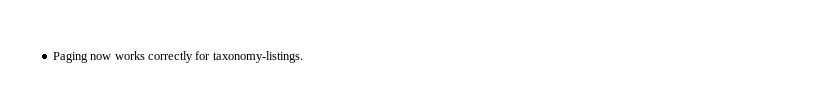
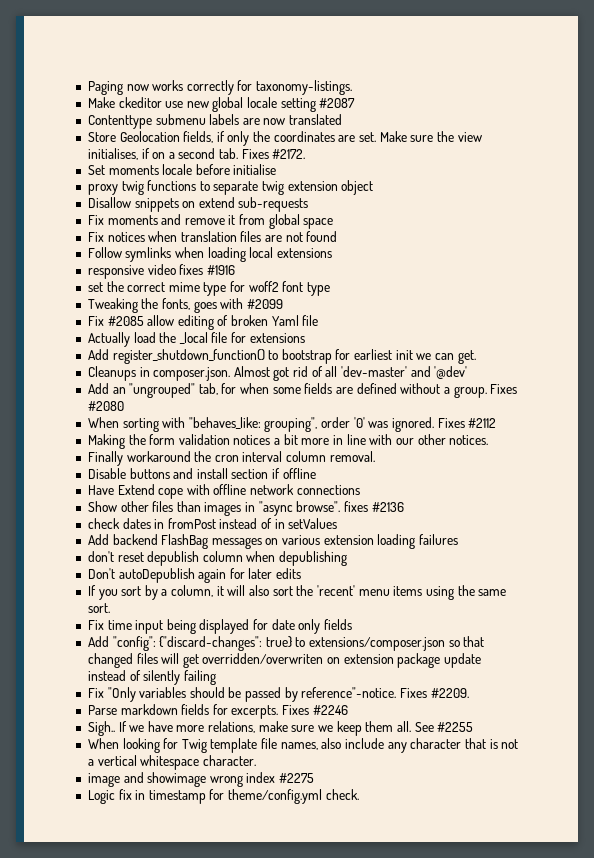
+ Make ckeditor use new global locale setting #2087
+ Contenttype submenu labels are now translated
+ Store Geolocation fields, if only the coordinates are set. Make sure the view initialises, if on a second tab. Fixes #2172.
+ Set moments locale before initialise
+ proxy twig functions to separate twig extension object
+ Disallow snippets on extend sub-requests
+ Fix moments and remove it from global space
+ Fix notices when translation files are not found
+ Follow symlinks when loading local extensions
+ responsive video fixes #1916
+ set the correct mime type for woff2 font type
+ Tweaking the fonts, goes with #2099
+ Fix #2085 allow editing of broken Yaml file
+ Actually load the _local file for extensions
+ Add register_shutdown_function() to bootstrap for earliest init we can get.
+ Cleanups in composer.json. Almost got rid of all 'dev-master' and '@dev'
+ Add an "ungrouped" tab, for when some fields are defined without a group. Fixes #2080
+ When sorting with "behaves_like: grouping", order '0' was ignored. Fixes #2112
+ Making the form validation notices a bit more in line with our other notices.
+ Finally workaround the cron interval column removal.
+ Disable buttons and install section if offline
+ Have Extend cope with offline network connections
+ Show other files than images in "async browse". fixes #2136
+ check dates in fromPost instead of in setValues
+ Add backend FlashBag messages on various extension loading failures
+ don't reset depublish column when depublishing
+ Don't autoDepublish again for later edits
+ If you sort by a column, it will also sort the 'recent' menu items using the same sort.
+ Fix time input being displayed for date only fields
+ Add "config": {"discard-changes": true} to extensions/composer.json so that changed files will get overridden/overwriten on extension package update instead of silently failing
+ Fix "Only variables should be passed by reference"-notice. Fixes #2209.
+ Parse markdown fields for excerpts. Fixes #2246
+ Sigh.. If we have more relations, make sure we keep them all. See #2255
+ When looking for Twig template file names, also include any character that is not a vertical whitespace character.
+ image and showimage wrong index #2275
+ Logic fix in timestamp for theme/config.yml check.

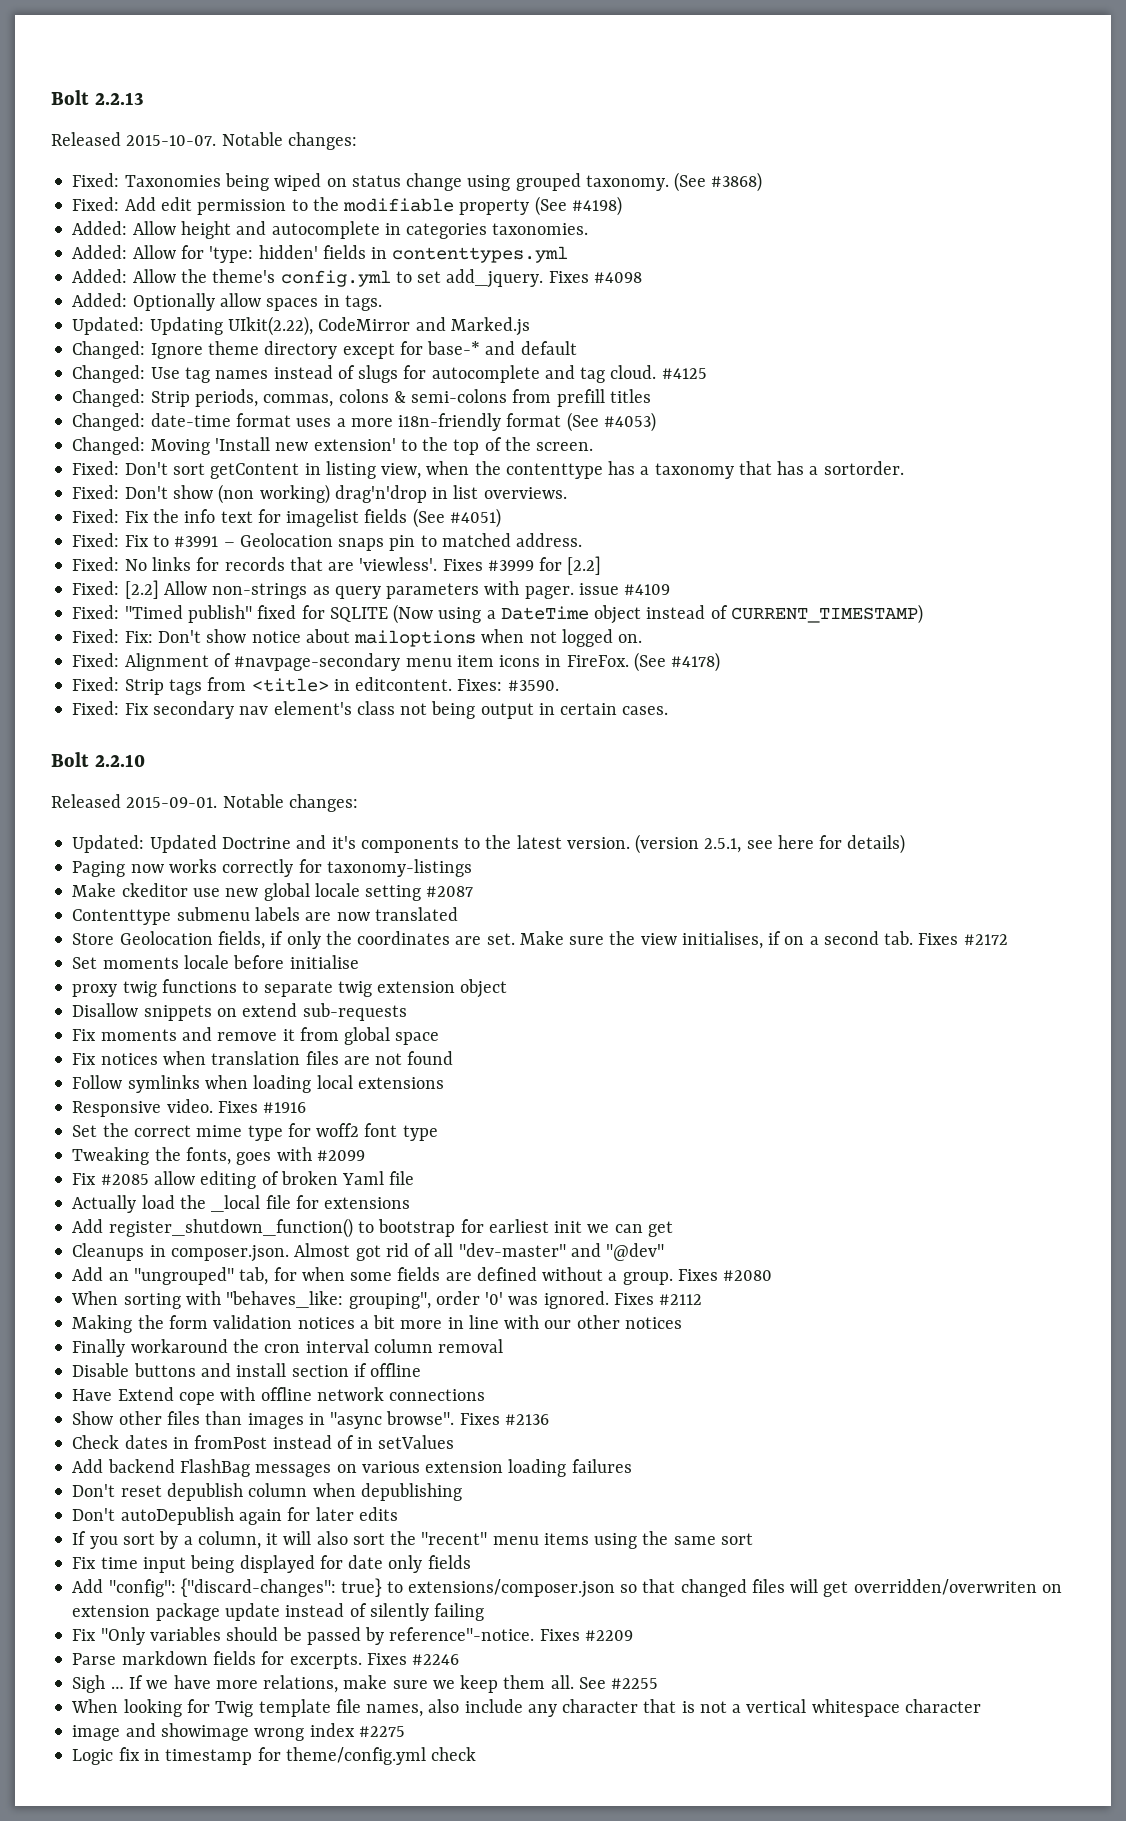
+ Bolt 2.2.13
+ Released 2015-10-07. Notable changes:
+ Fixed: Taxonomies being wiped on status change using grouped taxonomy. (See #3868)
+ Fixed: Add edit permission to the modifiable property (See #4198)
+ Added: Allow height and autocomplete in categories taxonomies.
+ Added: Allow for 'type: hidden' fields in contenttypes.yml
+ Added: Allow the theme's config.yml to set add_jquery. Fixes #4098
+ Added: Optionally allow spaces in tags.
+ Updated: Updating UIkit(2.22), CodeMirror and Marked.js
+ Changed: Ignore theme directory except for base-* and default
+ Changed: Use tag names instead of slugs for autocomplete and tag cloud. #4125
+ Changed: Strip periods, commas, colons & semi-colons from prefill titles
+ Changed: date-time format uses a more i18n-friendly format (See #4053)
+ Changed: Moving 'Install new extension' to the top of the screen.
+ Fixed: Don't sort getContent in listing view, when the contenttype has a taxonomy that has a sortorder.
+ Fixed: Don't show (non working) drag'n'drop in list overviews.
+ Fixed: Fix the info text for imagelist fields (See #4051)
+ Fixed: Fix to #3991 – Geolocation snaps pin to matched address.
+ Fixed: No links for records that are 'viewless'. Fixes #3999 for [2.2]
+ Fixed: [2.2] Allow non-strings as query parameters with pager. issue #4109
+ Fixed: "Timed publish" fixed for SQLITE (Now using a DateTime object instead of CURRENT_TIMESTAMP)
+ Fixed: Fix: Don't show notice about mailoptions when not logged on.
+ Fixed: Alignment of #navpage-secondary menu item icons in FireFox. (See #4178)
+ Fixed: Strip tags from <title> in editcontent. Fixes: #3590.
+ Fixed: Fix secondary nav element's class not being output in certain cases.
+ Bolt 2.2.10
+ Released 2015-09-01. Notable changes:
+ Updated: Updated Doctrine and it's components to the latest version. (version 2.5.1, see here for details)
- Paging now works correctly for taxonomy-listings.
+ Paging now works correctly for taxonomy-listings
- Make sure the view initialises, if on a second tab. Fixes #2172.
+ Make sure the view initialises, if on a second tab. Fixes #2172
- responsive video fixes #1916
+ Responsive video. Fixes #1916
- set the correct mime type for woff2 font type
+ Set the correct mime type for woff2 font type
- Add register_shutdown_function() to bootstrap for earliest init we can get.
+ Add register_shutdown_function() to bootstrap for earliest init we can get
- Cleanups in composer.json. Almost got rid of all 'dev-master' and '@dev'
+ Cleanups in composer.json. Almost got rid of all "dev-master" and "@dev"
- Making the form validation notices a bit more in line with our other notices.
+ Making the form validation notices a bit more in line with our other notices
- Finally workaround the cron interval column removal.
+ Finally workaround the cron interval column removal
- Show other files than images in "async browse". fixes #2136
+ Show other files than images in "async browse". Fixes #2136
- check dates in fromPost instead of in setValues
+ Check dates in fromPost instead of in setValues
- don't reset depublish column when depublishing
+ Don't reset depublish column when depublishing
- If you sort by a column, it will also sort the 'recent' menu items using the same sort.
+ If you sort by a column, it will also sort the "recent" menu items using the same sort
- Fixes #2209.
+ Fixes #2209
- Sigh..
+ Sigh …
- When looking for Twig template file names, also include any character that is not a vertical whitespace character.
+ When looking for Twig template file names, also include any character that is not a vertical whitespace character
- Logic fix in timestamp for theme/config.yml check.
+ Logic fix in timestamp for theme/config.yml check

